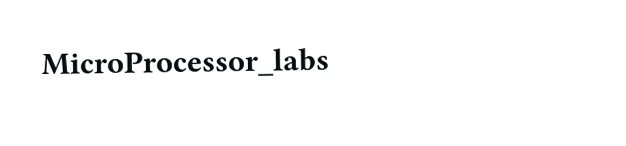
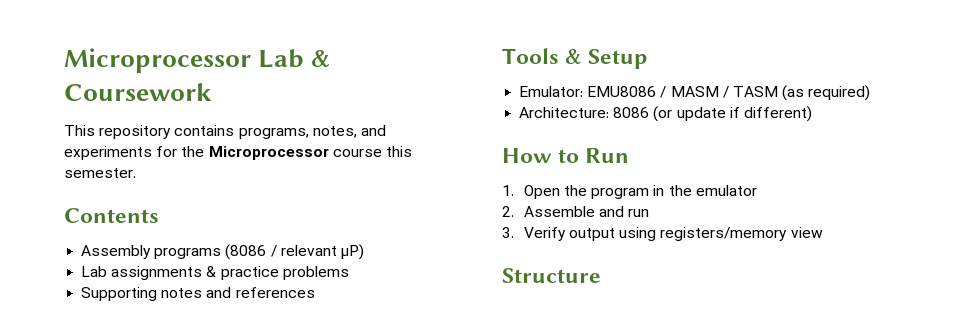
- MicroProcessor_labs
+ Microprocessor Lab & Coursework
+ This repository contains programs, notes, and experiments for the Microprocessor course this semester.
+ Contents
+ Assembly programs (8086 / relevant µP)
+ Lab assignments & practice problems
+ Supporting notes and references
+ Tools & Setup
+ Emulator: EMU8086 / MASM / TASM (as required)
+ Architecture: 8086 (or update if different)
+ How to Run
+ 1. Open the program in the emulator
+ 2. Assemble and run
+ 3. Verify output using registers/memory view
+ Structure

